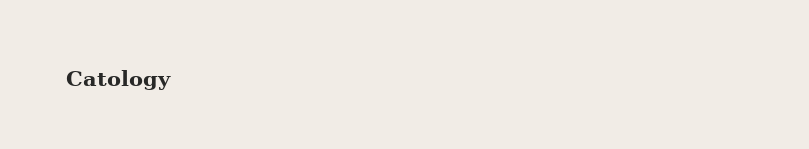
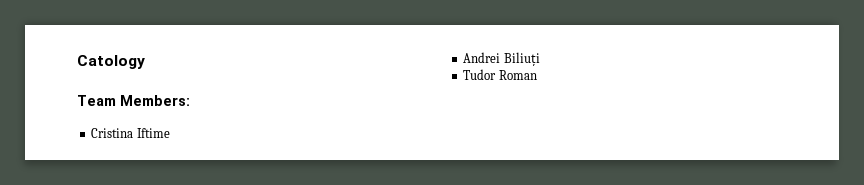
+ Team Members:
+ Cristina Iftime
+ Andrei Biliuți
+ Tudor Roman

